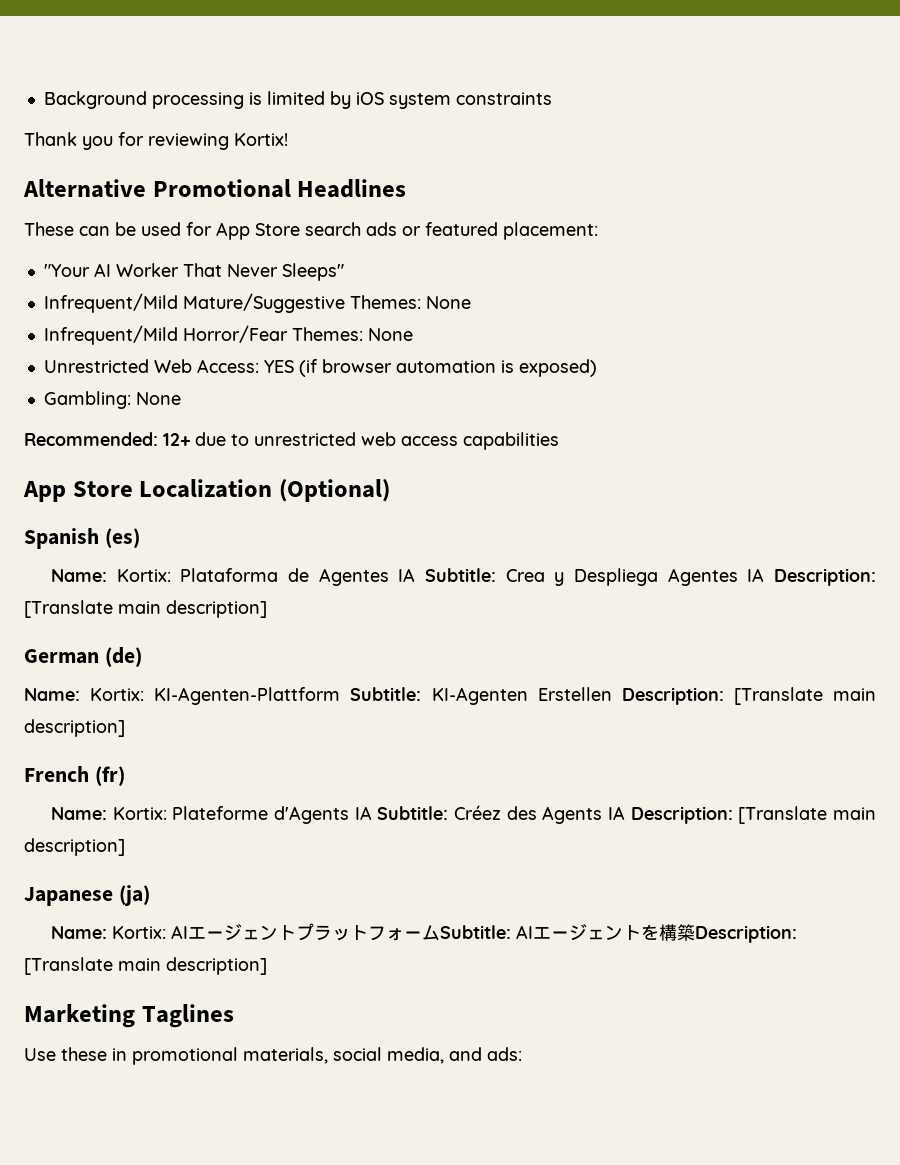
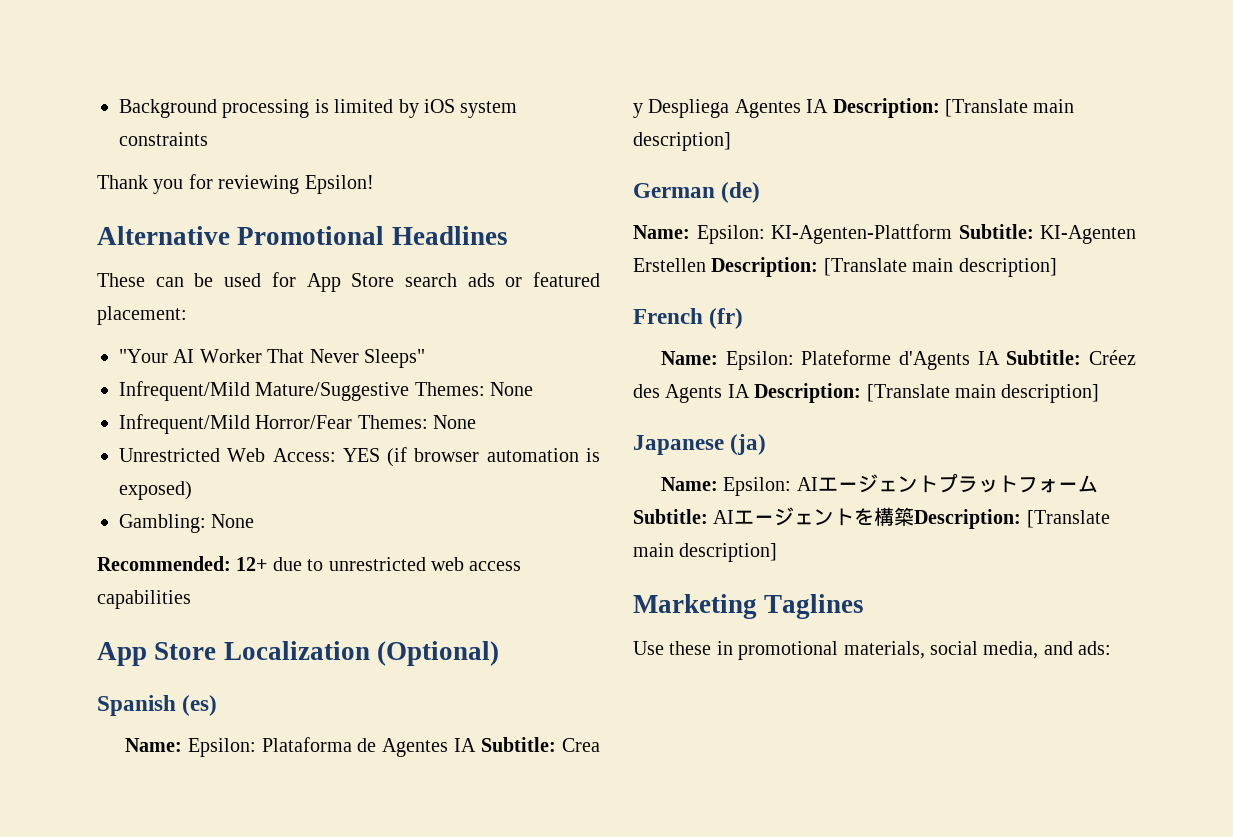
- Thank you for reviewing Kortix!
+ Thank you for reviewing Epsilon!
- Name: Kortix: Plataforma de Agentes IA Subtitle: Crea y Despliega Agentes IA Description: [Translate main description]
+ Name: Epsilon: Plataforma de Agentes IA Subtitle: Crea y Despliega Agentes IA Description: [Translate main description]
- Name: Kortix: KI-Agenten-Plattform Subtitle: KI-Agenten Erstellen Description: [Translate main description]
+ Name: Epsilon: KI-Agenten-Plattform Subtitle: KI-Agenten Erstellen Description: [Translate main description]
- Name: Kortix: Plateforme d'Agents IA Subtitle: Créez des Agents IA Description: [Translate main description]
+ Name: Epsilon: Plateforme d'Agents IA Subtitle: Créez des Agents IA Description: [Translate main description]
- Name: Kortix: AIエージェントプラットフォームSubtitle: AIエージェントを構築Description: [Translate main description]
+ Name: Epsilon: AIエージェントプラットフォームSubtitle: AIエージェントを構築Description: [Translate main description]

